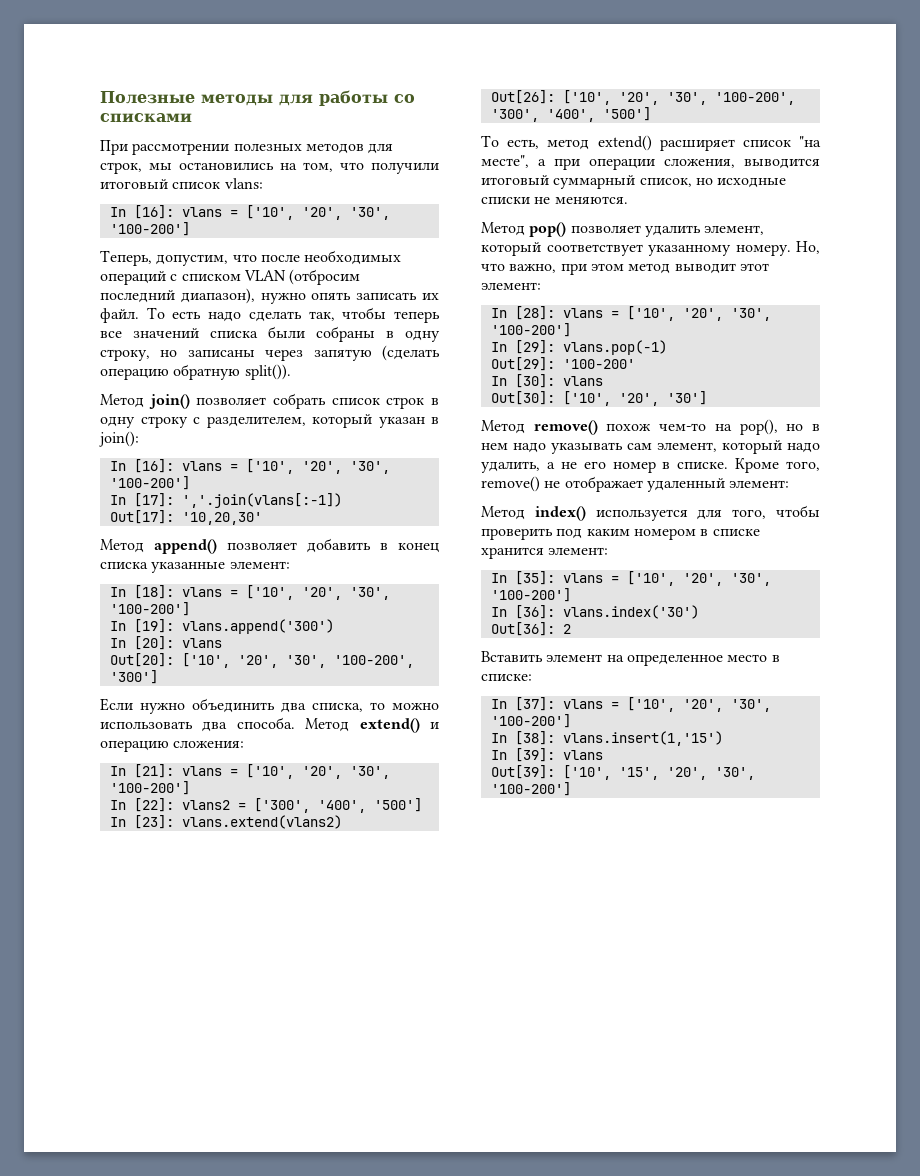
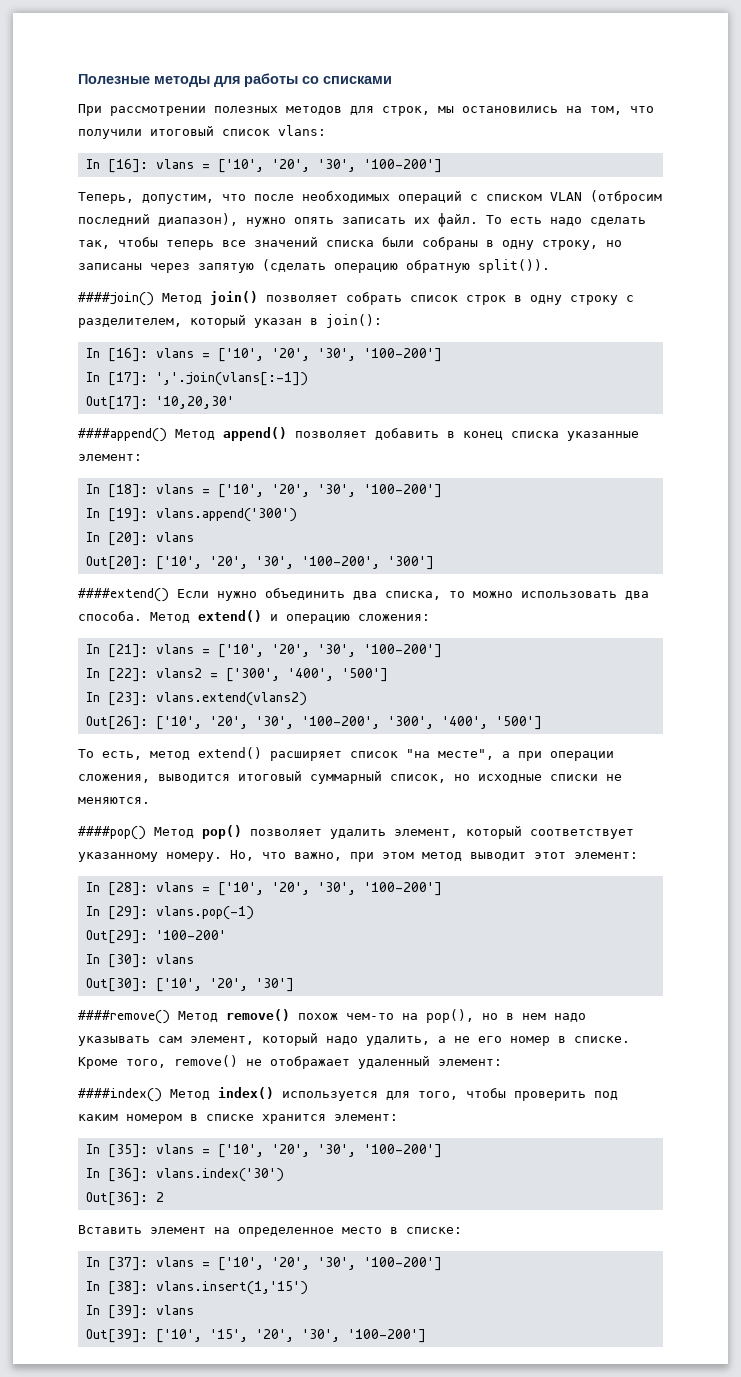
- Метод join() позволяет собрать список строк в одну строку с разделителем, который указан в join():
+ ####join() Метод join() позволяет собрать список строк в одну строку с разделителем, который указан в join():
- Метод append() позволяет добавить в конец списка указанные элемент:
+ ####append() Метод append() позволяет добавить в конец списка указанные элемент:
- Если нужно объединить два списка, то можно использовать два способа.
+ ####extend() Если нужно объединить два списка, то можно использовать два способа.
- Метод pop() позволяет удалить элемент, который соответствует указанному номеру.
+ ####pop() Метод pop() позволяет удалить элемент, который соответствует указанному номеру.
- Метод remove() похож чем-то на pop(), но в нем надо указывать сам элемент, который надо удалить, а не его номер в списке.
+ ####remove() Метод remove() похож чем-то на pop(), но в нем надо указывать сам элемент, который надо удалить, а не его номер в списке.
- Метод index() используется для того, чтобы проверить под каким номером в списке хранится элемент:
+ ####index() Метод index() используется для того, чтобы проверить под каким номером в списке хранится элемент:

